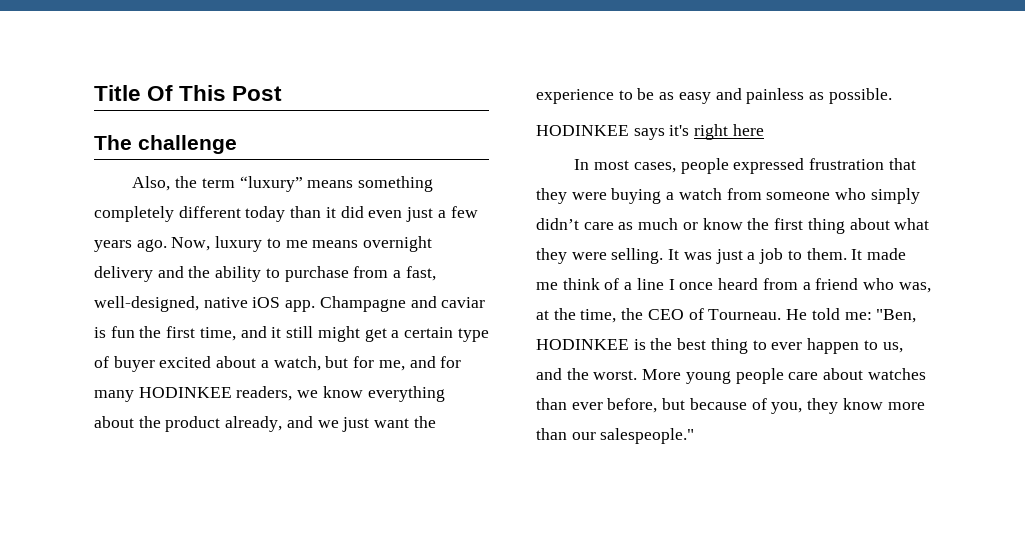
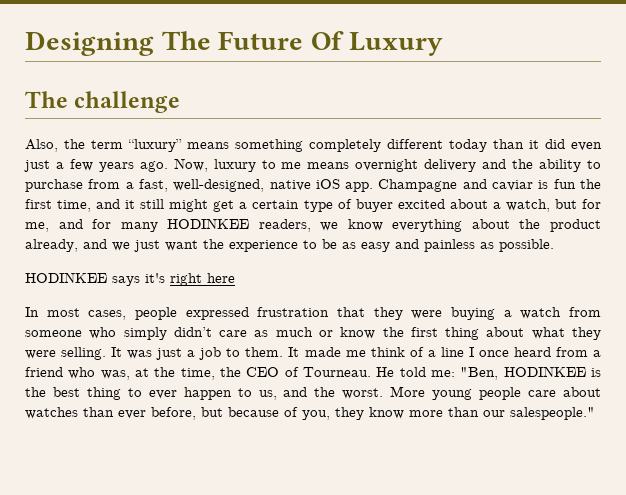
- Title Of This Post
+ Designing The Future Of Luxury

